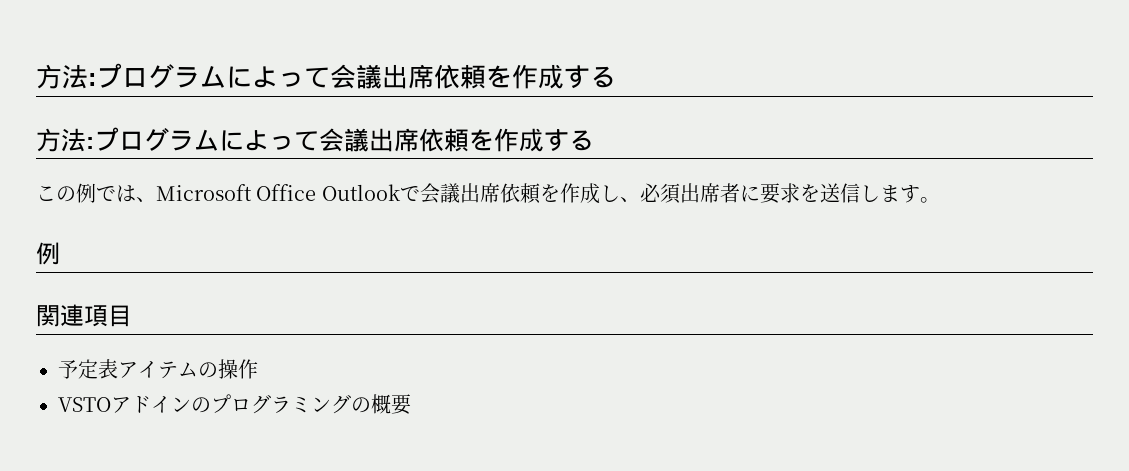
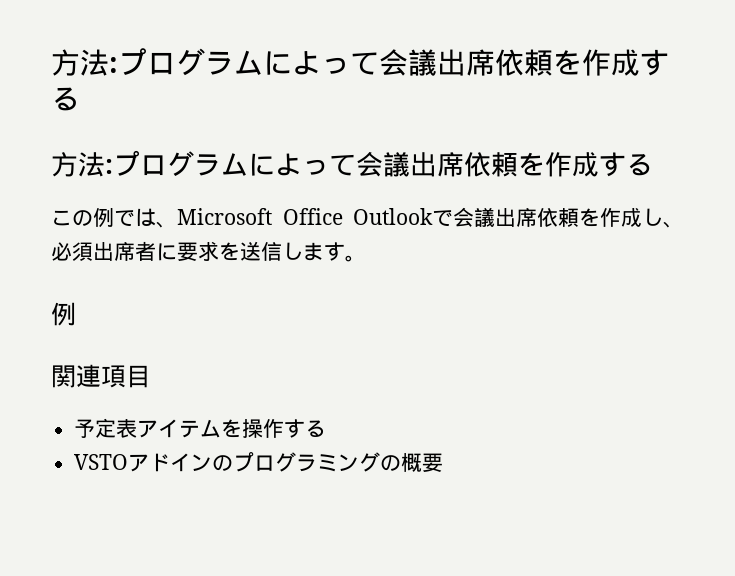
- 予定表アイテムの操作
+ 予定表アイテムを操作する

